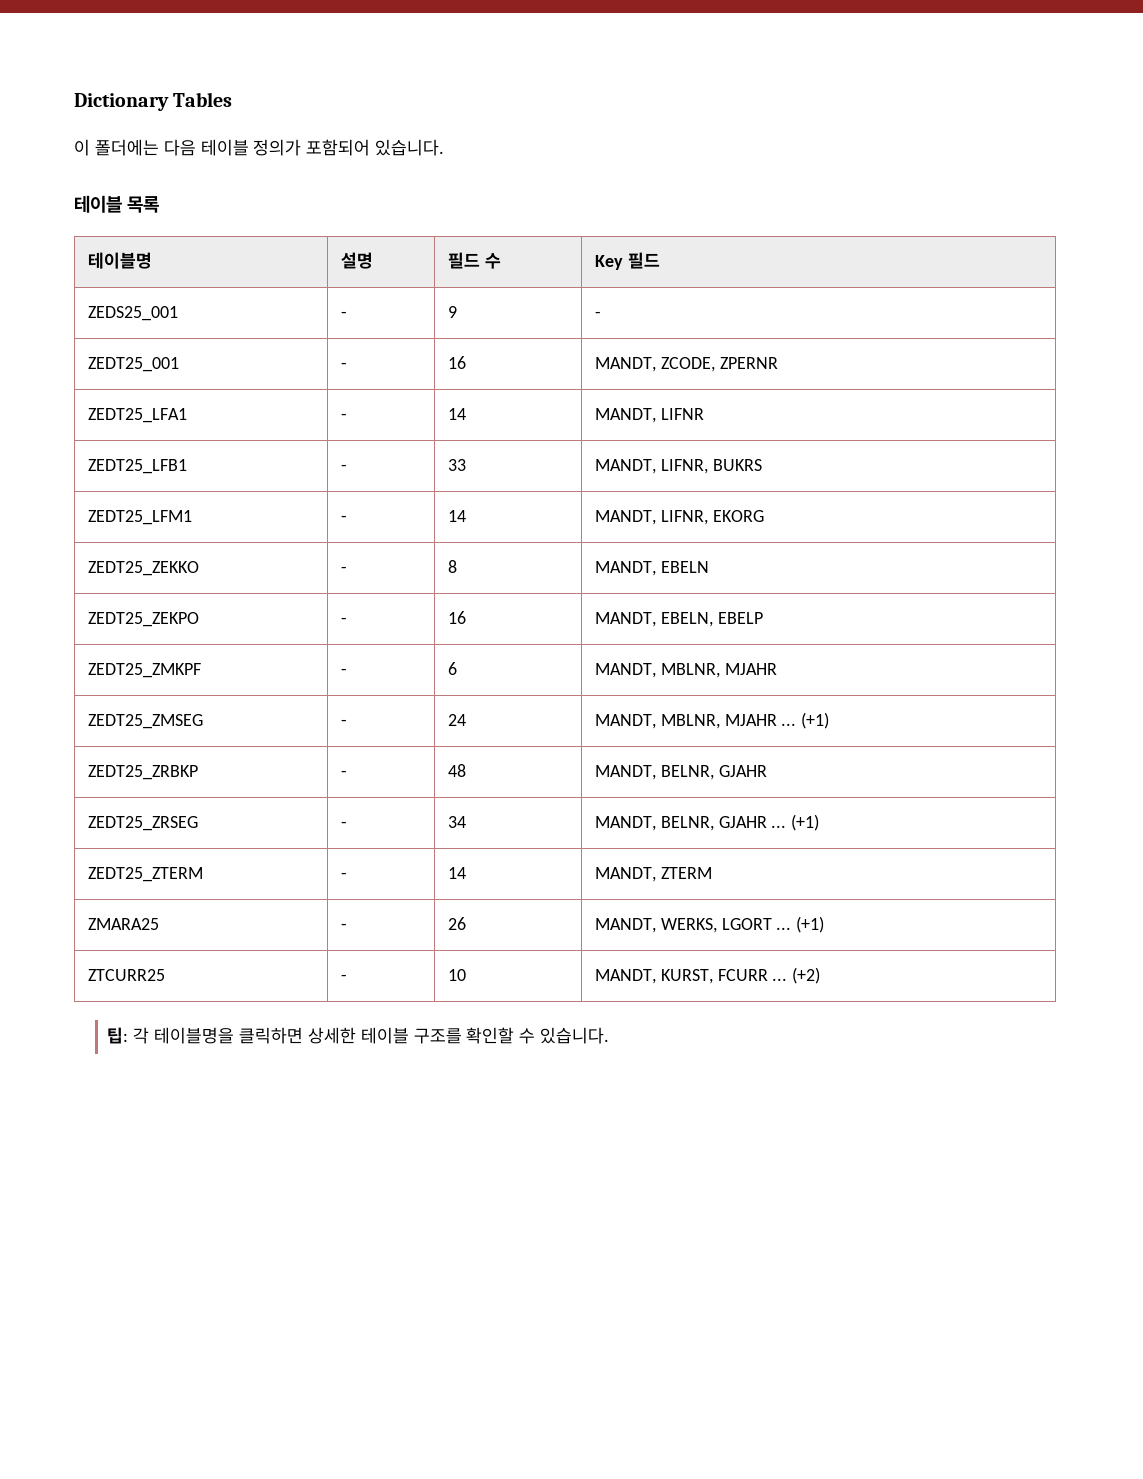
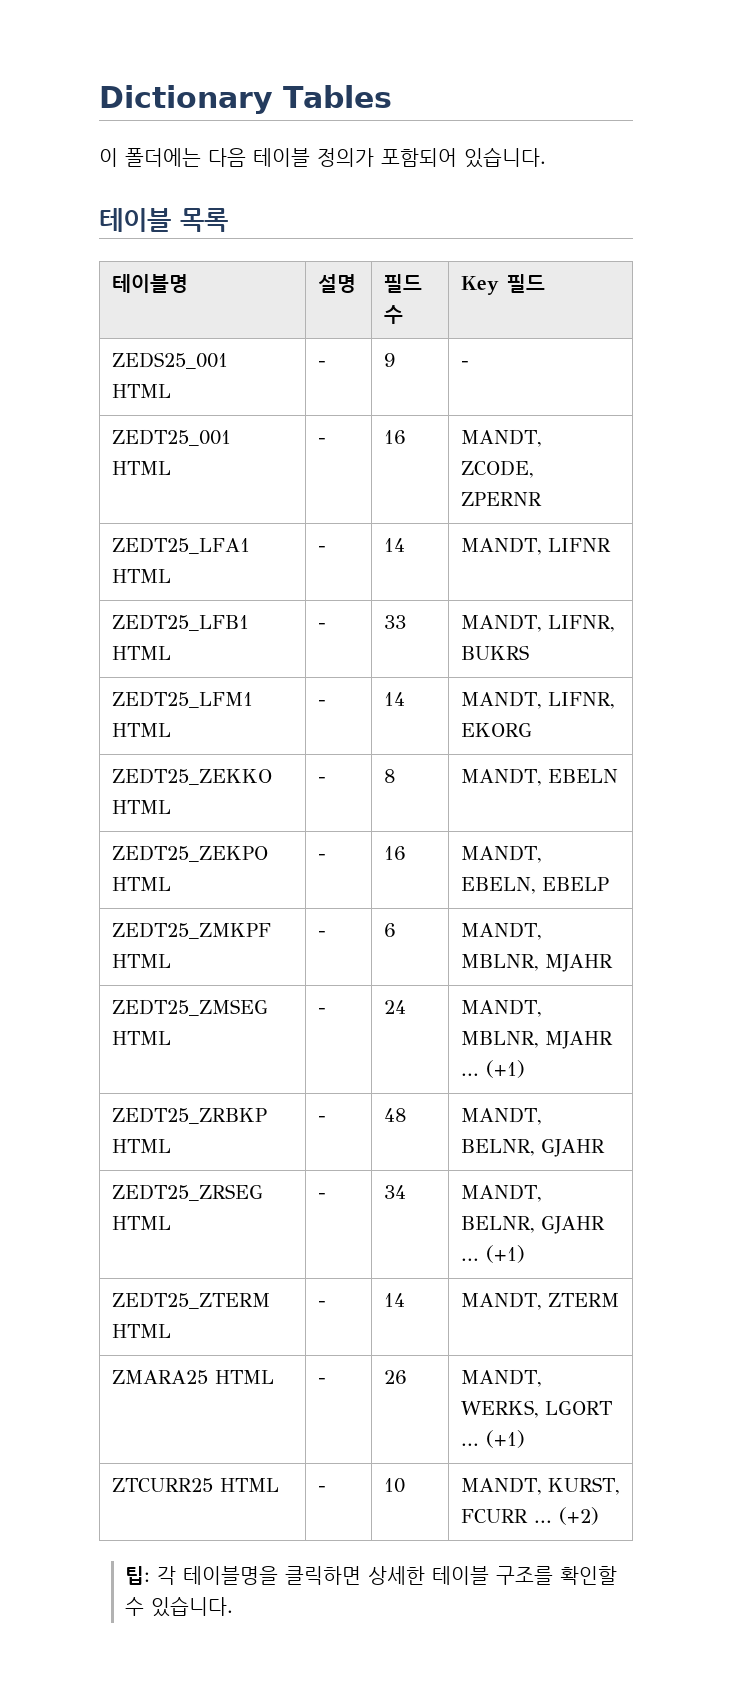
- ZEDS25_001 | - | 9 | -
+ ZEDS25_001 HTML | - | 9 | -
- ZEDT25_001 | - | 16 | MANDT, ZCODE, ZPERNR
+ ZEDT25_001 HTML | - | 16 | MANDT, ZCODE, ZPERNR
- ZEDT25_LFA1 | - | 14 | MANDT, LIFNR
+ ZEDT25_LFA1 HTML | - | 14 | MANDT, LIFNR
- ZEDT25_LFB1 | - | 33 | MANDT, LIFNR, BUKRS
+ ZEDT25_LFB1 HTML | - | 33 | MANDT, LIFNR, BUKRS
- ZEDT25_LFM1 | - | 14 | MANDT, LIFNR, EKORG
+ ZEDT25_LFM1 HTML | - | 14 | MANDT, LIFNR, EKORG
- ZEDT25_ZEKKO | - | 8 | MANDT, EBELN
+ ZEDT25_ZEKKO HTML | - | 8 | MANDT, EBELN
- ZEDT25_ZEKPO | - | 16 | MANDT, EBELN, EBELP
+ ZEDT25_ZEKPO HTML | - | 16 | MANDT, EBELN, EBELP
- ZEDT25_ZMKPF | - | 6 | MANDT, MBLNR, MJAHR
+ ZEDT25_ZMKPF HTML | - | 6 | MANDT, MBLNR, MJAHR
- ZEDT25_ZMSEG | - | 24 | MANDT, MBLNR, MJAHR ... (+1)
+ ZEDT25_ZMSEG HTML | - | 24 | MANDT, MBLNR, MJAHR ... (+1)
- ZEDT25_ZRBKP | - | 48 | MANDT, BELNR, GJAHR
+ ZEDT25_ZRBKP HTML | - | 48 | MANDT, BELNR, GJAHR
- ZEDT25_ZRSEG | - | 34 | MANDT, BELNR, GJAHR ... (+1)
+ ZEDT25_ZRSEG HTML | - | 34 | MANDT, BELNR, GJAHR ... (+1)
- ZEDT25_ZTERM | - | 14 | MANDT, ZTERM
+ ZEDT25_ZTERM HTML | - | 14 | MANDT, ZTERM
- ZMARA25 | - | 26 | MANDT, WERKS, LGORT ... (+1)
+ ZMARA25 HTML | - | 26 | MANDT, WERKS, LGORT ... (+1)
- ZTCURR25 | - | 10 | MANDT, KURST, FCURR ... (+2)
+ ZTCURR25 HTML | - | 10 | MANDT, KURST, FCURR ... (+2)

